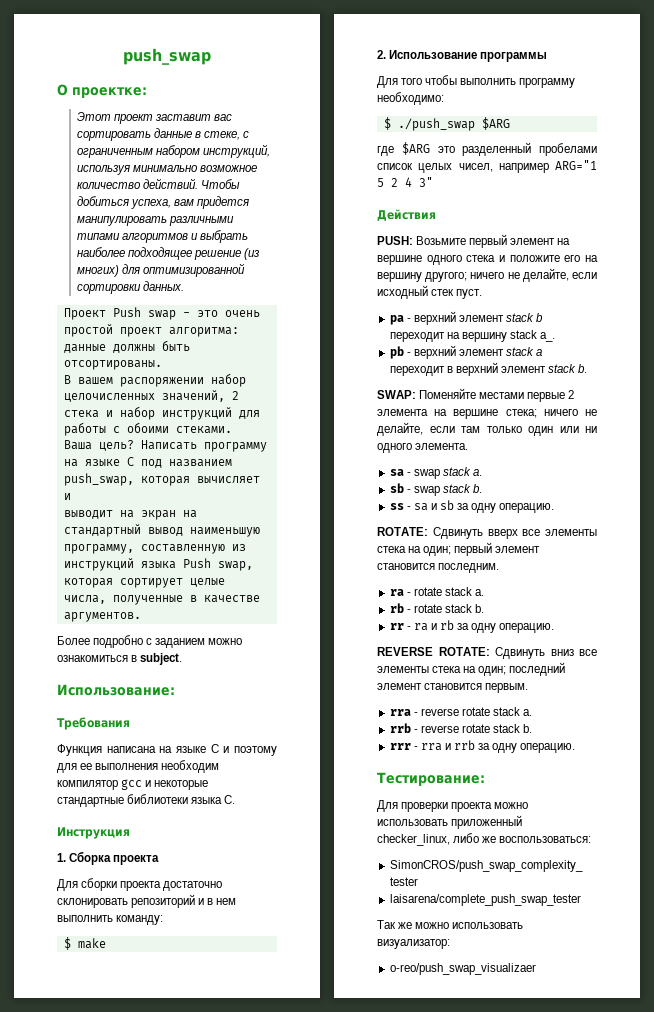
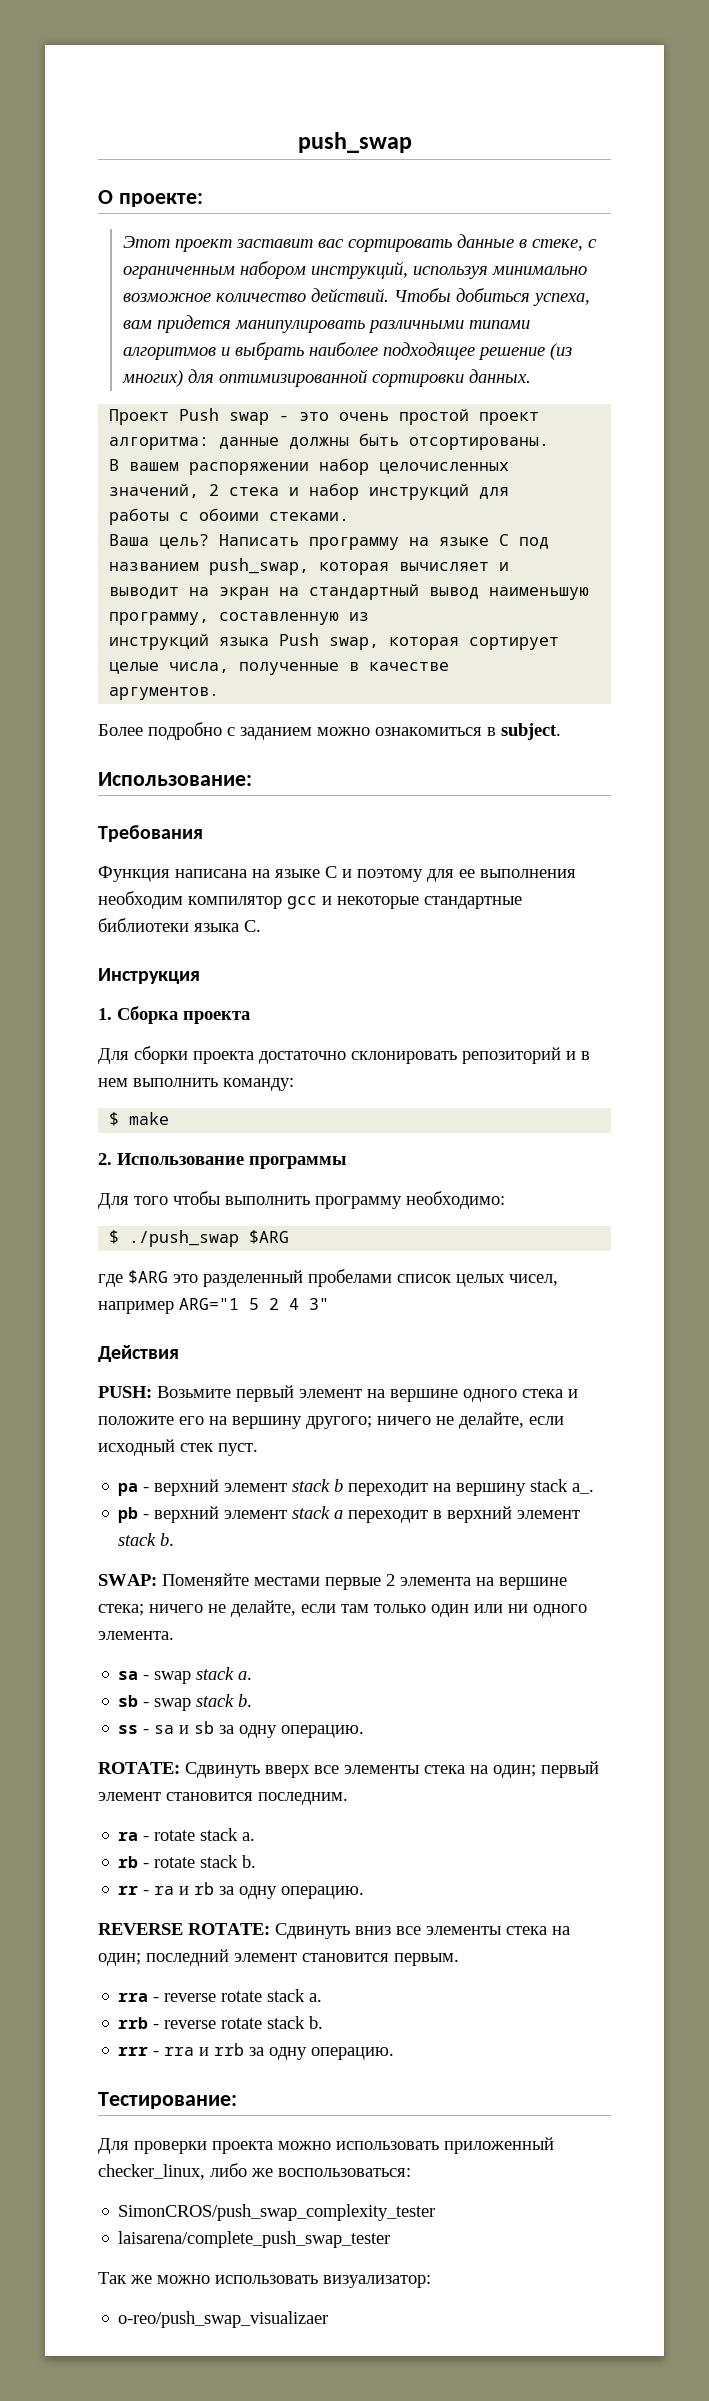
- О проектке:
+ О проекте:

